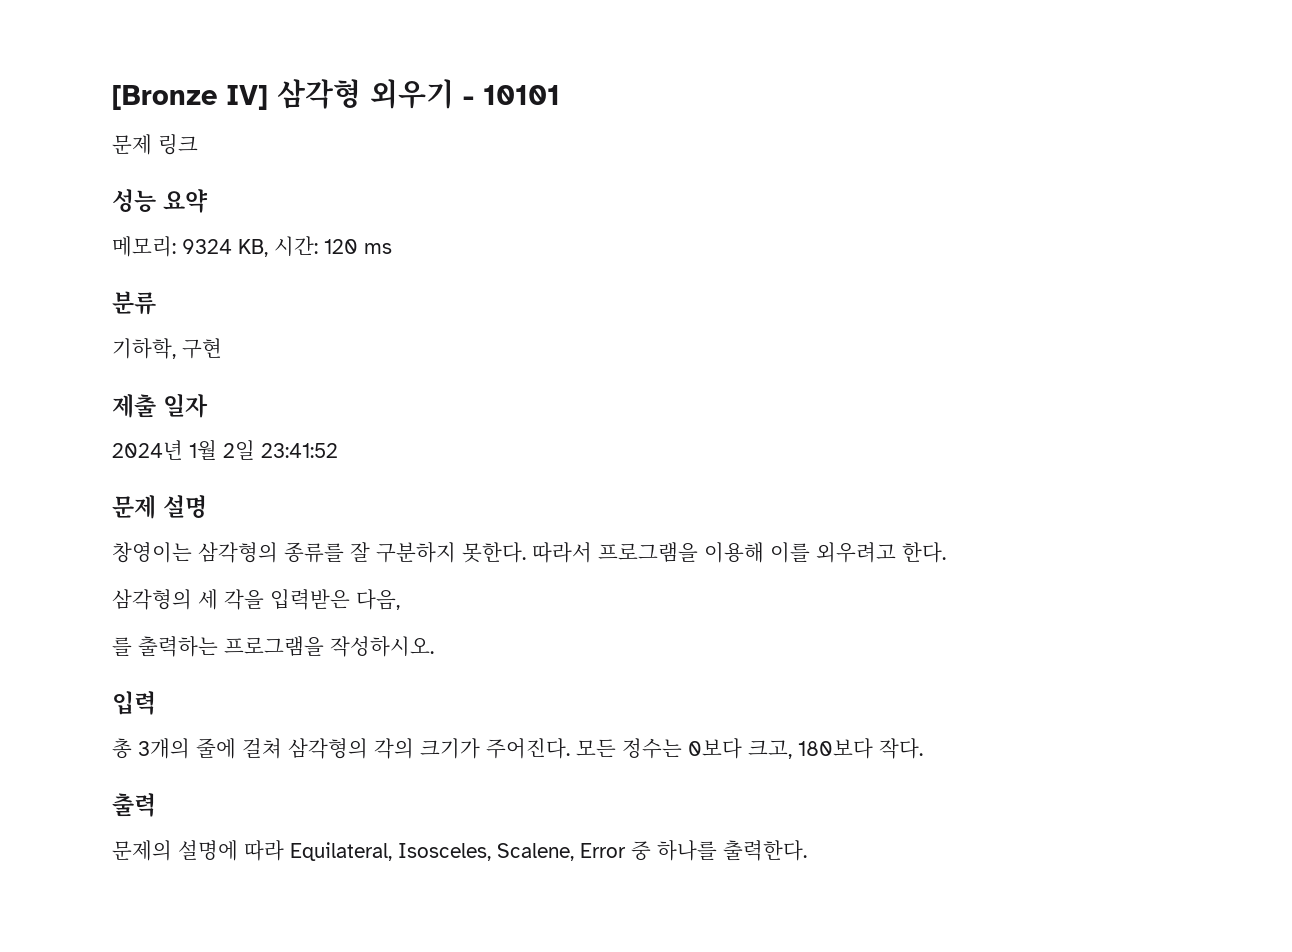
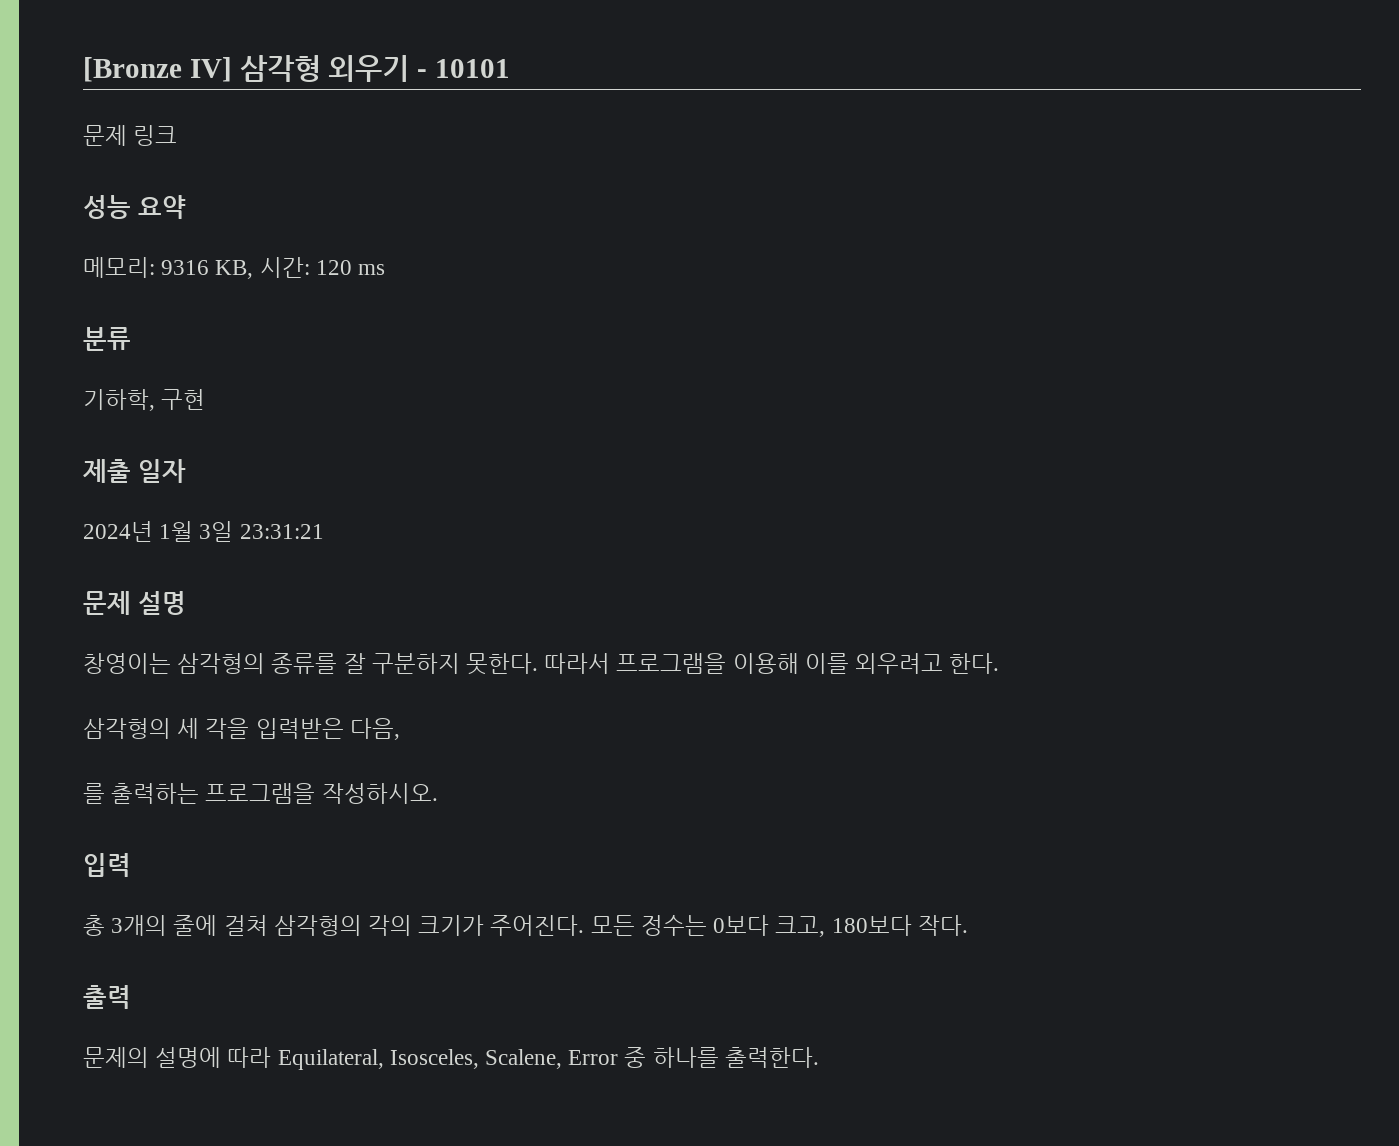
- 메모리: 9324 KB, 시간: 120 ms
+ 메모리: 9316 KB, 시간: 120 ms
- 2024년 1월 2일 23:41:52
+ 2024년 1월 3일 23:31:21

